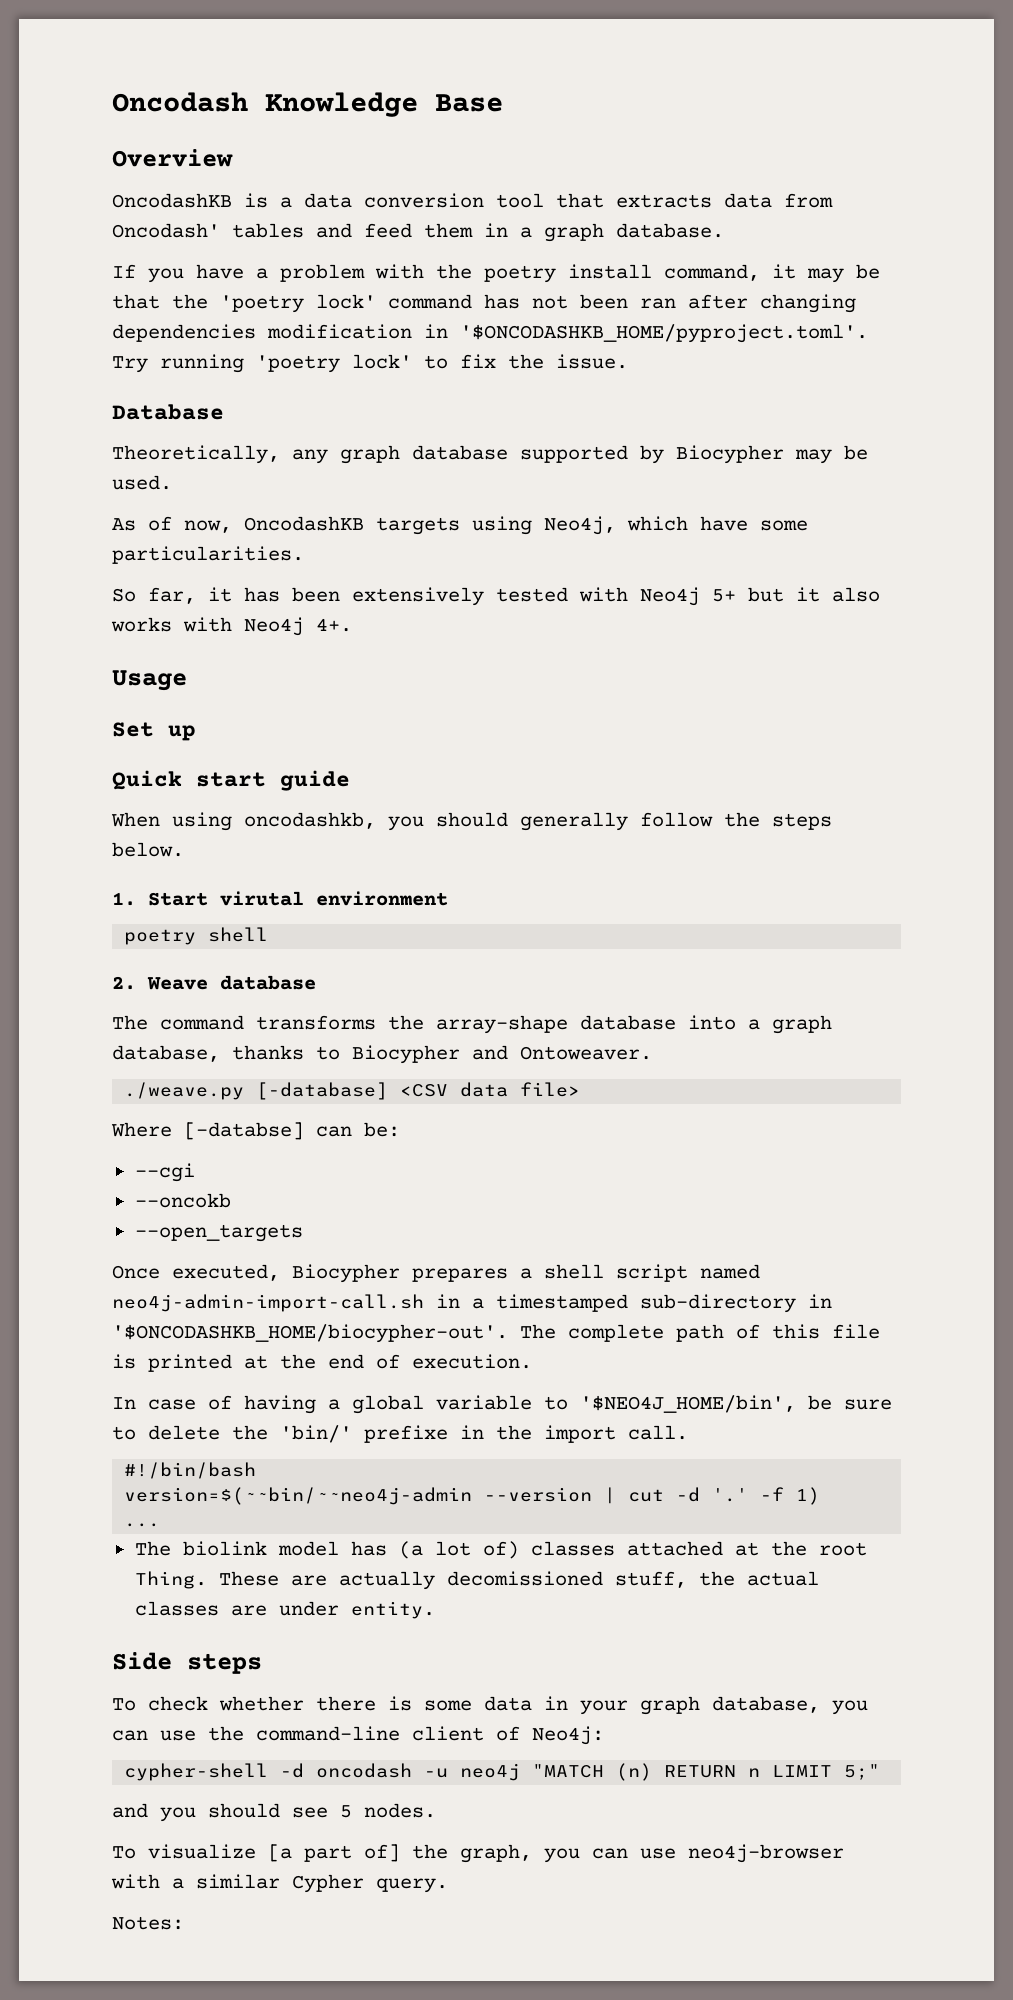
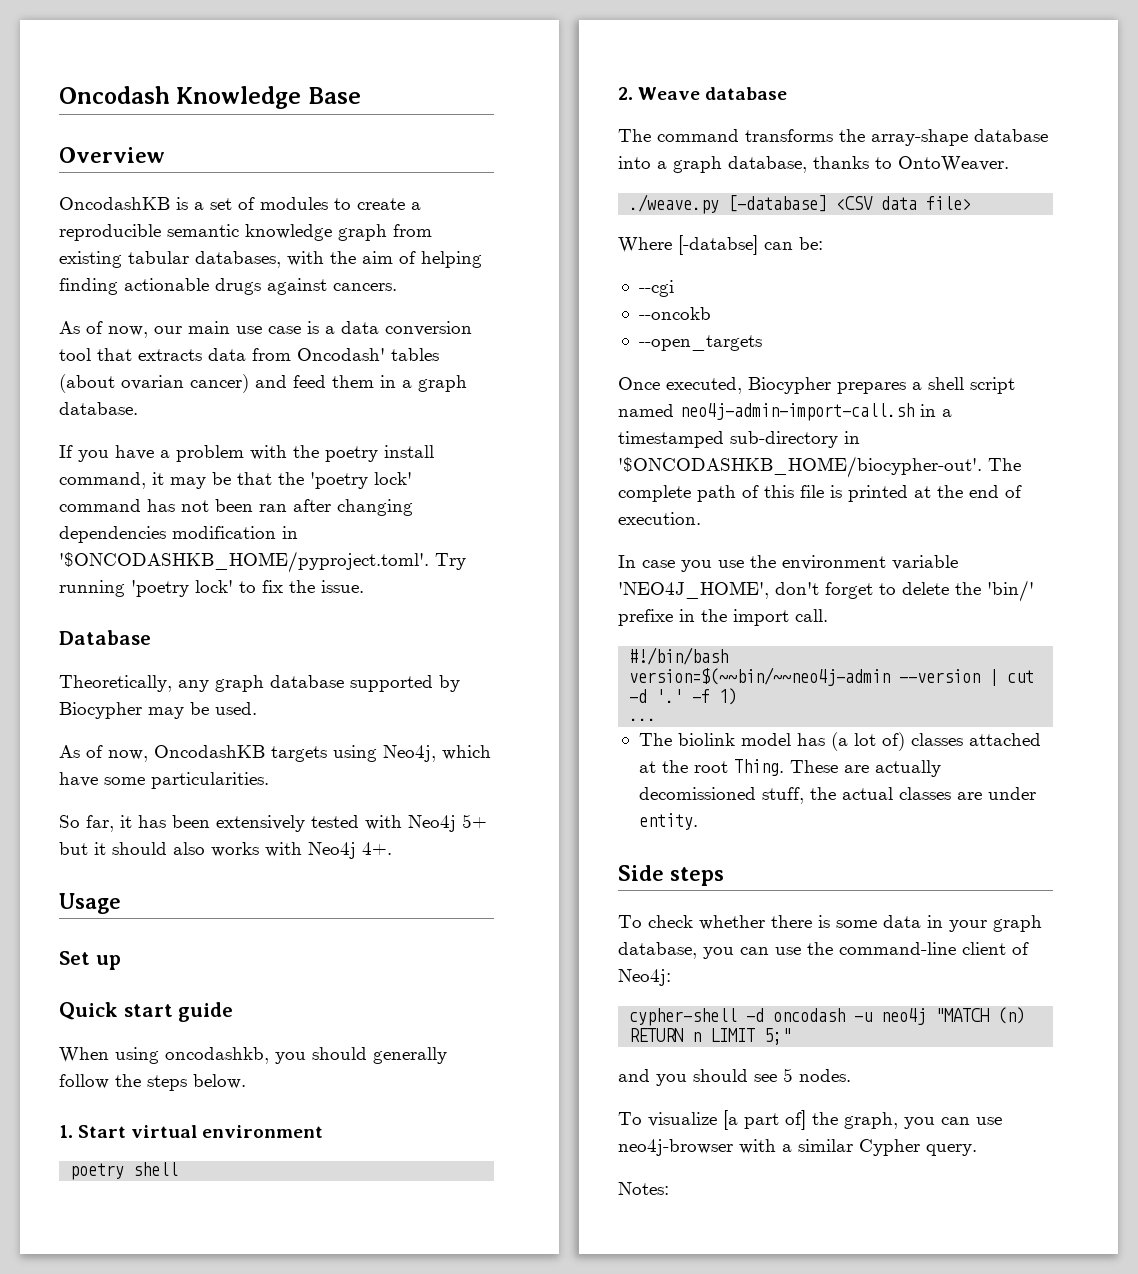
- OncodashKB is a data conversion tool that extracts data from Oncodash' tables and feed them in a graph database.
+ OncodashKB is a set of modules to create a reproducible semantic knowledge graph from existing tabular databases, with the aim of helping finding actionable drugs against cancers.
+ As of now, our main use case is a data conversion tool that extracts data from Oncodash' tables (about ovarian cancer) and feed them in a graph database.
- So far, it has been extensively tested with Neo4j 5+ but it also works with Neo4j 4+.
+ So far, it has been extensively tested with Neo4j 5+ but it should also works with Neo4j 4+.
- 1. Start virutal environment
+ 1. Start virtual environment
- The command transforms the array-shape database into a graph database, thanks to Biocypher and Ontoweaver.
+ The command transforms the array-shape database into a graph database, thanks to OntoWeaver.
- In case of having a global variable to '$NEO4J_HOME/bin', be sure to delete the 'bin/' prefixe in the import call.
+ In case you use the environment variable 'NEO4J_HOME', don't forget to delete the 'bin/' prefixe in the import call.

